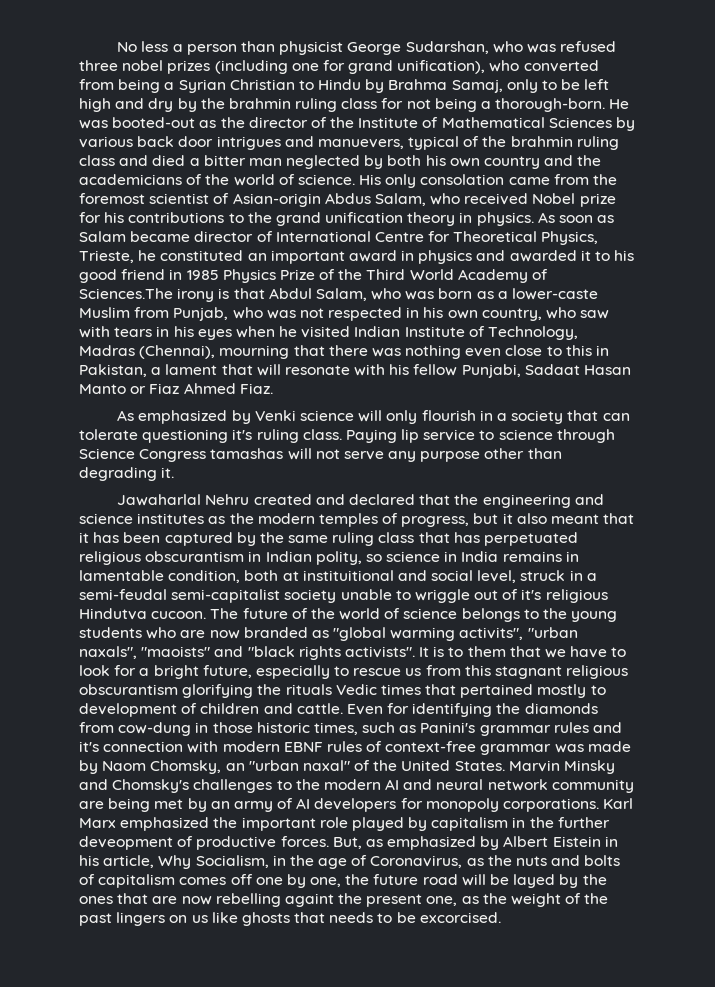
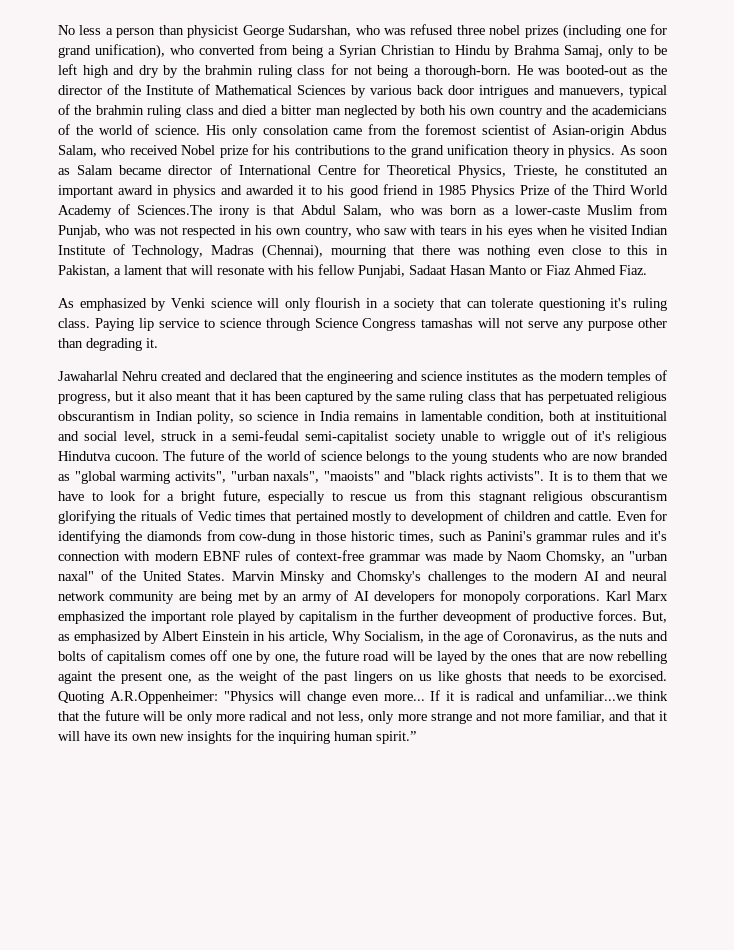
- It is to them that we have to look for a bright future, especially to rescue us from this stagnant religious obscurantism glorifying the rituals Vedic times that pertained mostly to development of children and cattle.
+ It is to them that we have to look for a bright future, especially to rescue us from this stagnant religious obscurantism glorifying the rituals of Vedic times that pertained mostly to development of children and cattle.
- But, as emphasized by Albert Eistein in his article, Why Socialism, in the age of Coronavirus, as the nuts and bolts of capitalism comes off one by one, the future road will be layed by the ones that are now rebelling againt the present one, as the weight of the past lingers on us like ghosts that needs to be excorcised.
+ But, as emphasized by Albert Einstein in his article, Why Socialism, in the age of Coronavirus, as the nuts and bolts of capitalism comes off one by one, the future road will be layed by the ones that are now rebelling againt the present one, as the weight of the past lingers on us like ghosts that needs to be exorcised. Quoting A.R.Oppenheimer: "Physics will change even more... If it is radical and unfamiliar...we think that the future will be only more radical and not less, only more strange and not more familiar, and that it will have its own new insights for the inquiring human spirit.”

